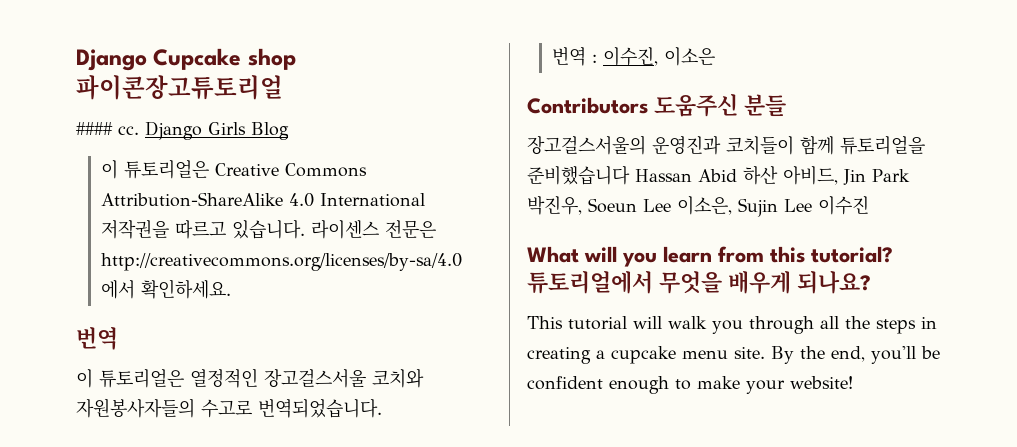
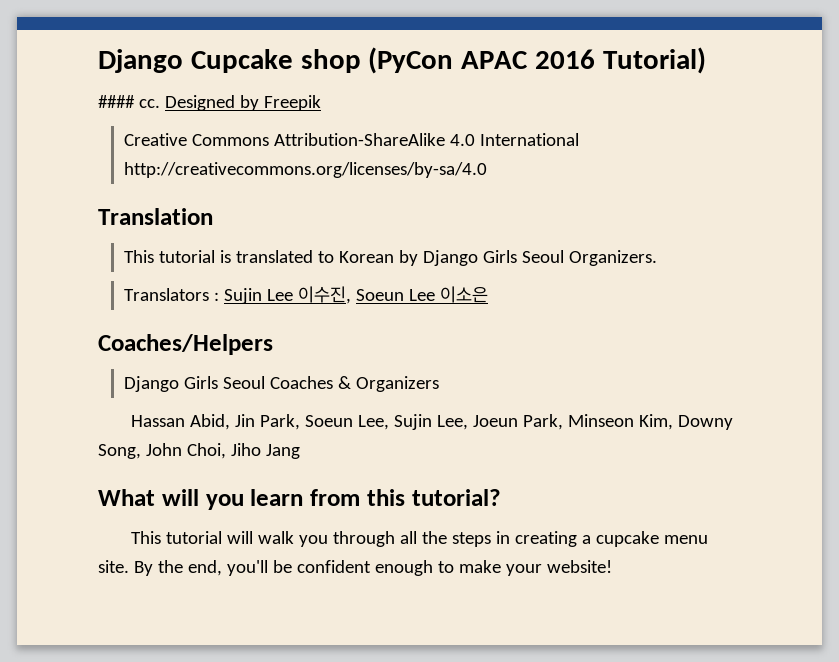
- Django Cupcake shop 파이콘장고튜토리얼
- #### cc. Django Girls Blog
- 이 튜토리얼은 Creative Commons Attribution-ShareAlike 4.0 International 저작권을 따르고 있습니다. 라이센스 전문은 http://creativecommons.org/licenses/by-sa/4.0 에서 확인하세요.
- 번역
- 이 튜토리얼은 열정적인 장고걸스서울 코치와 자원봉사자들의 수고로 번역되었습니다.
- 번역 : 이수진, 이소은
- Contributors 도움주신 분들
- 장고걸스서울의 운영진과 코치들이 함께 튜토리얼을 준비했습니다 Hassan Abid 하산 아비드, Jin Park 박진우, Soeun Lee 이소은, Sujin Lee 이수진
+ Django Cupcake shop (PyCon APAC 2016 Tutorial)
+ #### cc. Designed by Freepik
+ Creative Commons Attribution-ShareAlike 4.0 International http://creativecommons.org/licenses/by-sa/4.0
+ Translation
+ This tutorial is translated to Korean by Django Girls Seoul Organizers.
+ Translators : Sujin Lee 이수진, Soeun Lee 이소은
+ Coaches/Helpers
+ Django Girls Seoul Coaches & Organizers
+ Hassan Abid, Jin Park, Soeun Lee, Sujin Lee, Joeun Park, Minseon Kim, Downy Song, John Choi, Jiho Jang
- 튜토리얼에서 무엇을 배우게 되나요?

